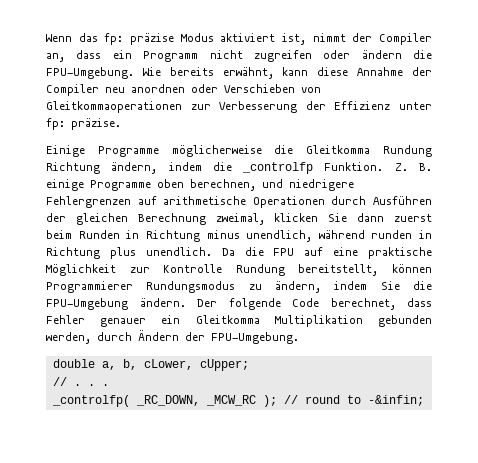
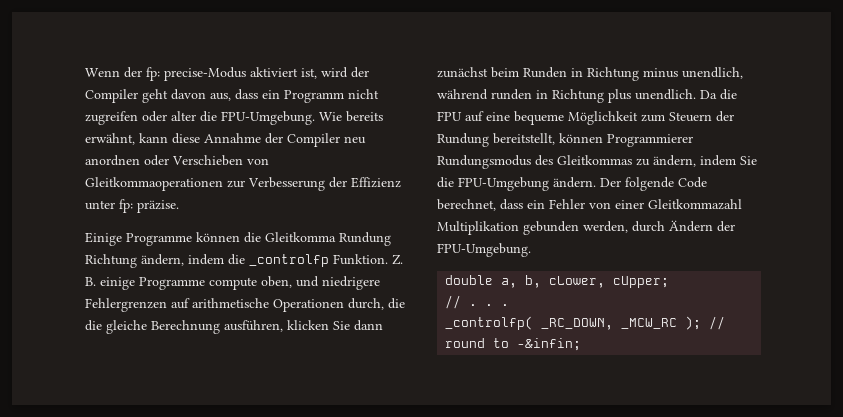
- Wenn das fp: präzise Modus aktiviert ist, nimmt der Compiler an, dass ein Programm nicht zugreifen oder ändern die FPU-Umgebung.
+ Wenn der fp: precise-Modus aktiviert ist, wird der Compiler geht davon aus, dass ein Programm nicht zugreifen oder alter die FPU-Umgebung.
- Einige Programme möglicherweise die Gleitkomma Rundung Richtung ändern, indem die _controlfp Funktion.
+ Einige Programme können die Gleitkomma Rundung Richtung ändern, indem die _controlfp Funktion.
- Z. B. einige Programme oben berechnen, und niedrigere Fehlergrenzen auf arithmetische Operationen durch Ausführen der gleichen Berechnung zweimal, klicken Sie dann zuerst beim Runden in Richtung minus unendlich, während runden in Richtung plus unendlich.
+ Z. B. einige Programme compute oben, und niedrigere Fehlergrenzen auf arithmetische Operationen durch, die die gleiche Berechnung ausführen, klicken Sie dann zunächst beim Runden in Richtung minus unendlich, während runden in Richtung plus unendlich.
- Da die FPU auf eine praktische Möglichkeit zur Kontrolle Rundung bereitstellt, können Programmierer Rundungsmodus zu ändern, indem Sie die FPU-Umgebung ändern.
+ Da die FPU auf eine bequeme Möglichkeit zum Steuern der Rundung bereitstellt, können Programmierer Rundungsmodus des Gleitkommas zu ändern, indem Sie die FPU-Umgebung ändern.
- Der folgende Code berechnet, dass Fehler genauer ein Gleitkomma Multiplikation gebunden werden, durch Ändern der FPU-Umgebung.
+ Der folgende Code berechnet, dass ein Fehler von einer Gleitkommazahl Multiplikation gebunden werden, durch Ändern der FPU-Umgebung.

